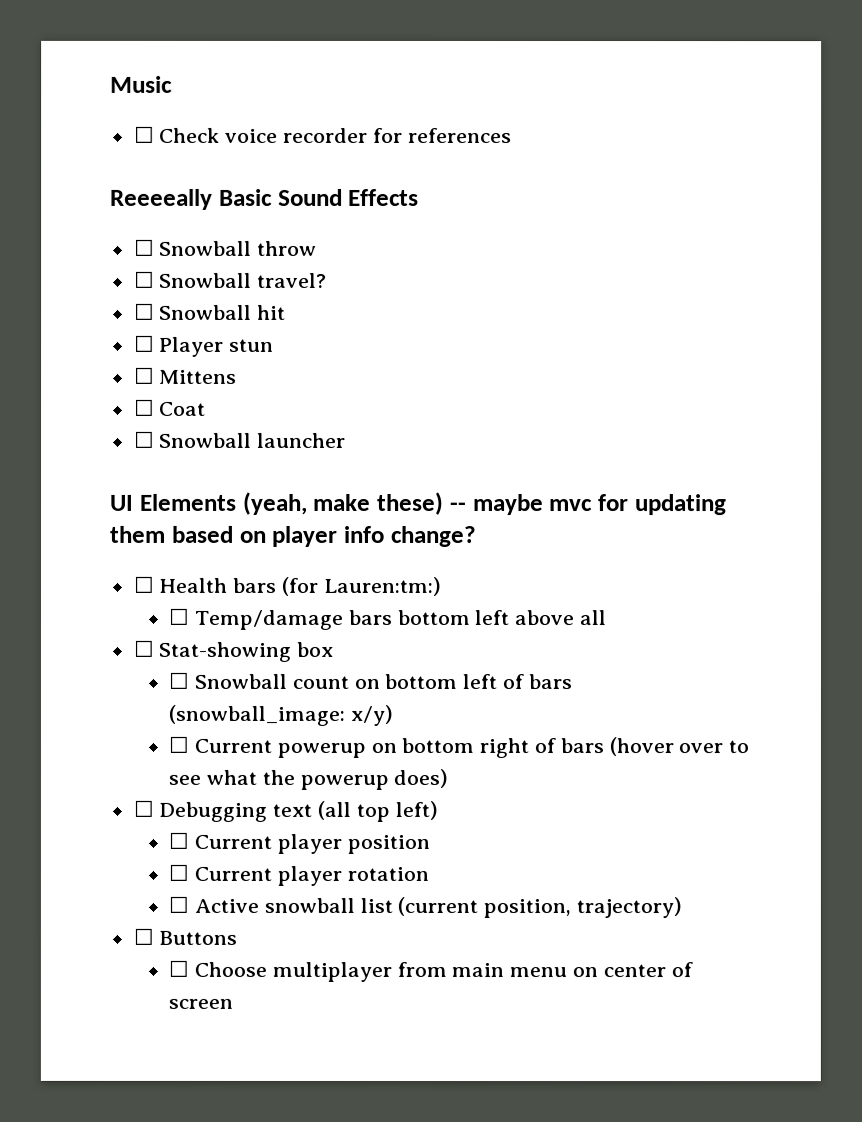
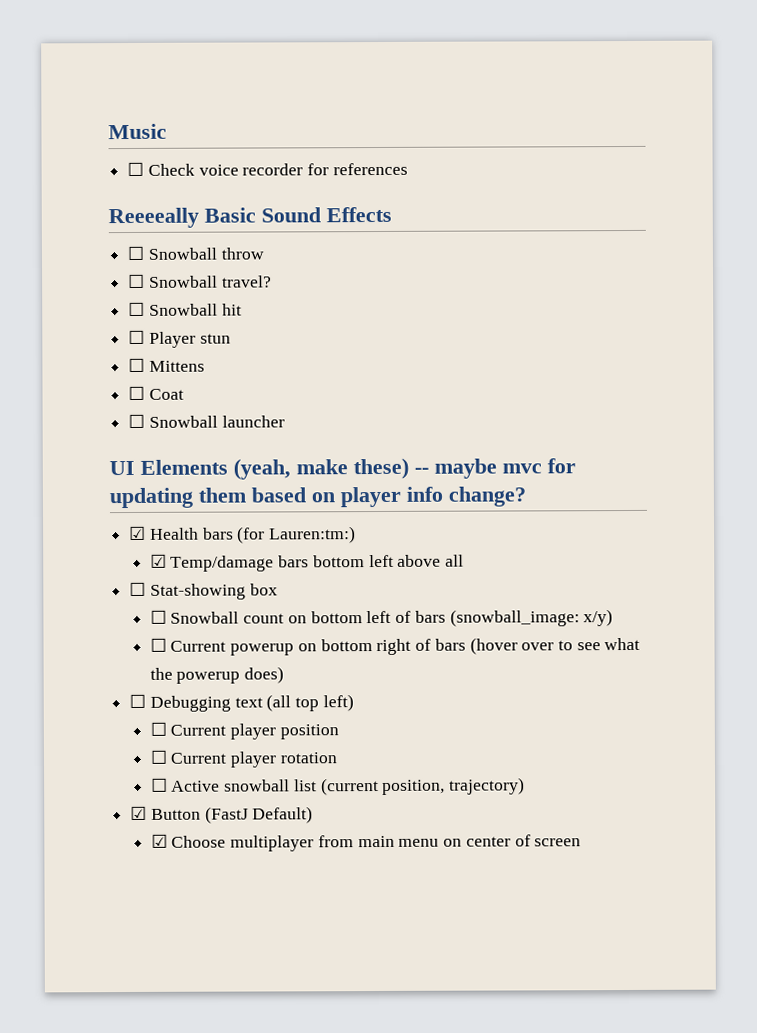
- ☐ Health bars (for Lauren:tm:)
+ ☑ Health bars (for Lauren:tm:)
- ☐ Temp/damage bars bottom left above all
+ ☑ Temp/damage bars bottom left above all
- ☐ Buttons
- ☐ Choose multiplayer from main menu on center of screen
+ ☑ Button (FastJ Default)
+ ☑ Choose multiplayer from main menu on center of screen

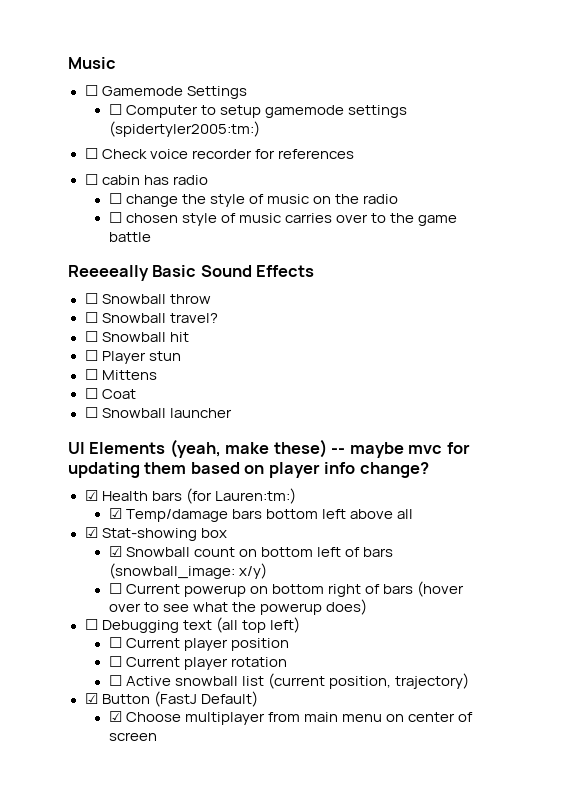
+ ☐ Gamemode Settings
+ ☐ Computer to setup gamemode settings (spidertyler2005:tm:)
+ ☐ cabin has radio
+ ☐ change the style of music on the radio
+ ☐ chosen style of music carries over to the game battle
- ☐ Stat-showing box
+ ☑ Stat-showing box
- ☐ Snowball count on bottom left of bars (snowball_image: x/y)
+ ☑ Snowball count on bottom left of bars (snowball_image: x/y)

